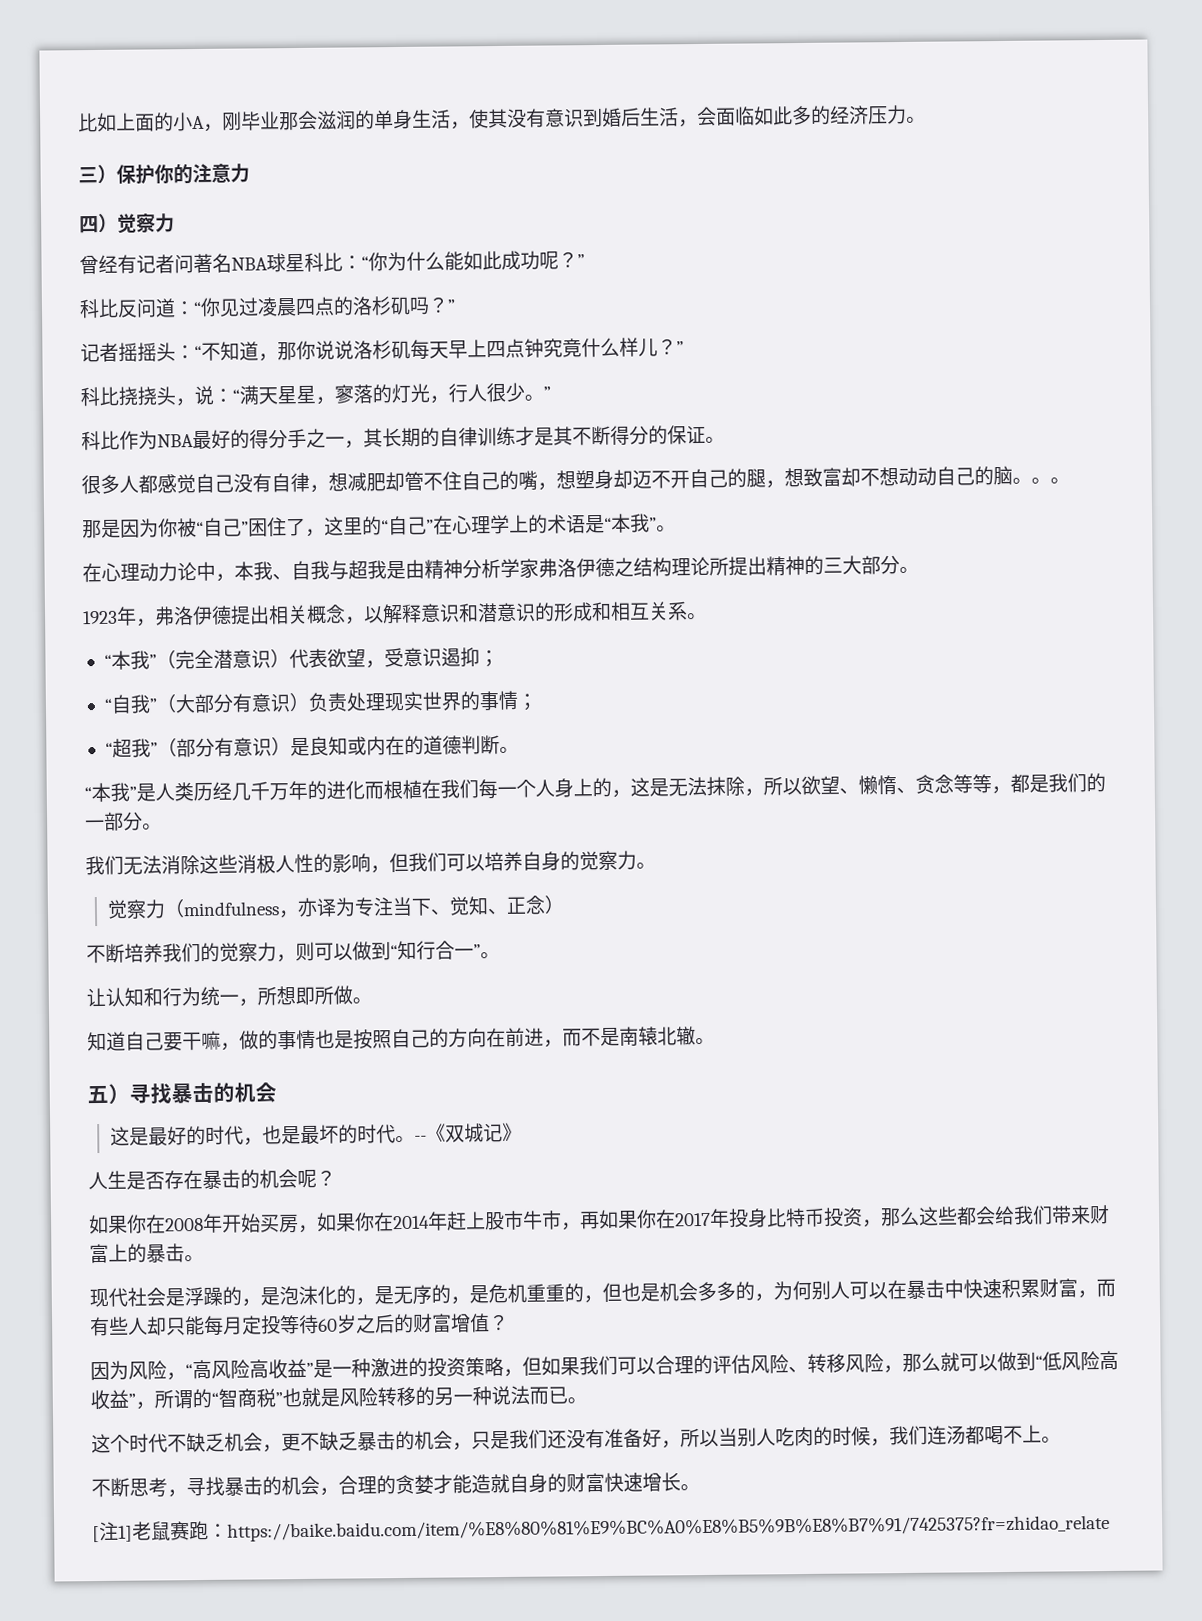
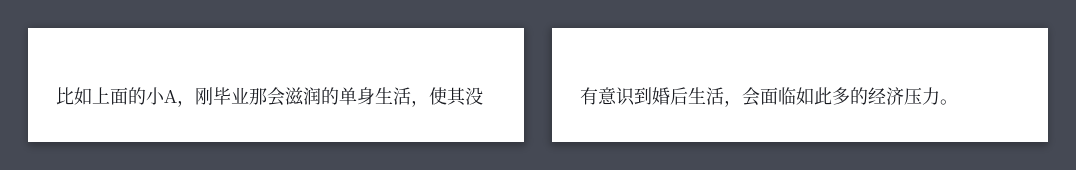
- 三）保护你的注意力
- 四）觉察力
- 曾经有记者问著名NBA球星科比：“你为什么能如此成功呢？”
- 科比反问道：“你见过凌晨四点的洛杉矶吗？”
- 记者摇摇头：“不知道，那你说说洛杉矶每天早上四点钟究竟什么样儿？”
- 科比挠挠头，说：“满天星星，寥落的灯光，行人很少。”
- 科比作为NBA最好的得分手之一，其长期的自律训练才是其不断得分的保证。
- 很多人都感觉自己没有自律，想减肥却管不住自己的嘴，想塑身却迈不开自己的腿，想致富却不想动动自己的脑。。。
- 那是因为你被“自己”困住了，这里的“自己”在心理学上的术语是“本我”。
- 在心理动力论中，本我、自我与超我是由精神分析学家弗洛伊德之结构理论所提出精神的三大部分。
- 1923年，弗洛伊德提出相关概念，以解释意识和潜意识的形成和相互关系。
- “本我”（完全潜意识）代表欲望，受意识遏抑；
- “自我”（大部分有意识）负责处理现实世界的事情；
- “超我”（部分有意识）是良知或内在的道德判断。
- “本我”是人类历经几千万年的进化而根植在我们每一个人身上的，这是无法抹除，所以欲望、懒惰、贪念等等，都是我们的一部分。
- 我们无法消除这些消极人性的影响，但我们可以培养自身的觉察力。
- 觉察力（mindfulness，亦译为专注当下、觉知、正念）
- 不断培养我们的觉察力，则可以做到“知行合一”。
- 让认知和行为统一，所想即所做。
- 知道自己要干嘛，做的事情也是按照自己的方向在前进，而不是南辕北辙。
- 五）寻找暴击的机会
- 这是最好的时代，也是最坏的时代。--《双城记》
- 人生是否存在暴击的机会呢？
- 如果你在2008年开始买房，如果你在2014年赶上股市牛市，再如果你在2017年投身比特币投资，那么这些都会给我们带来财富上的暴击。
- 现代社会是浮躁的，是泡沫化的，是无序的，是危机重重的，但也是机会多多的，为何别人可以在暴击中快速积累财富，而有些人却只能每月定投等待60岁之后的财富增值？
- 因为风险，“高风险高收益”是一种激进的投资策略，但如果我们可以合理的评估风险、转移风险，那么就可以做到“低风险高收益”，所谓的“智商税”也就是风险转移的另一种说法而已。
- 这个时代不缺乏机会，更不缺乏暴击的机会，只是我们还没有准备好，所以当别人吃肉的时候，我们连汤都喝不上。
- 不断思考，寻找暴击的机会，合理的贪婪才能造就自身的财富快速增长。
- [注1]老鼠赛跑：https://baike.baidu.com/item/%E8%80%81%E9%BC%A0%E8%B5%9B%E8%B7%91/7425375?fr=zhidao_relate

